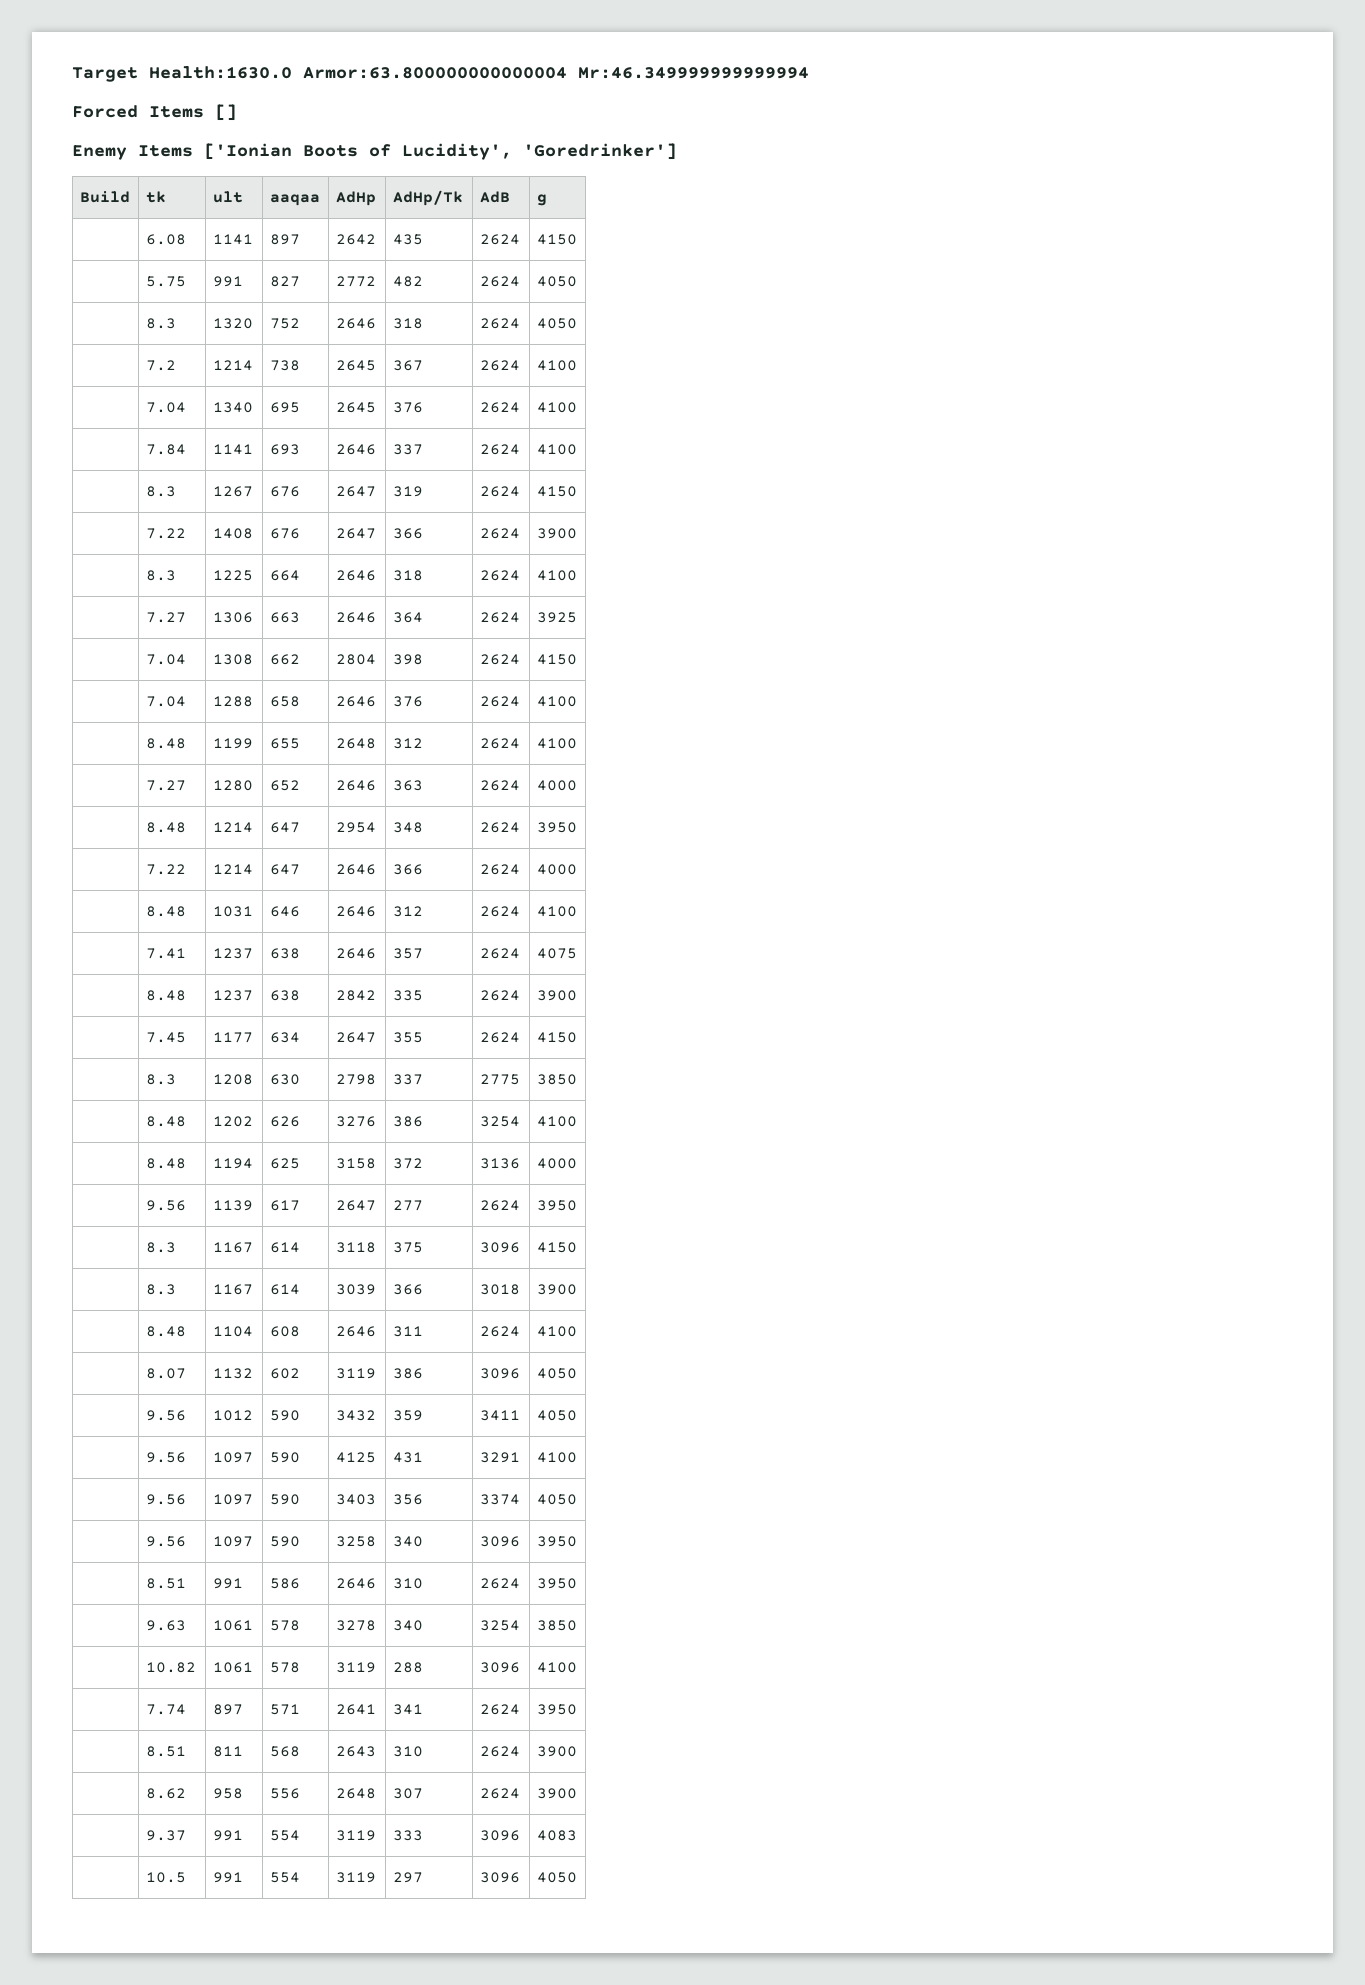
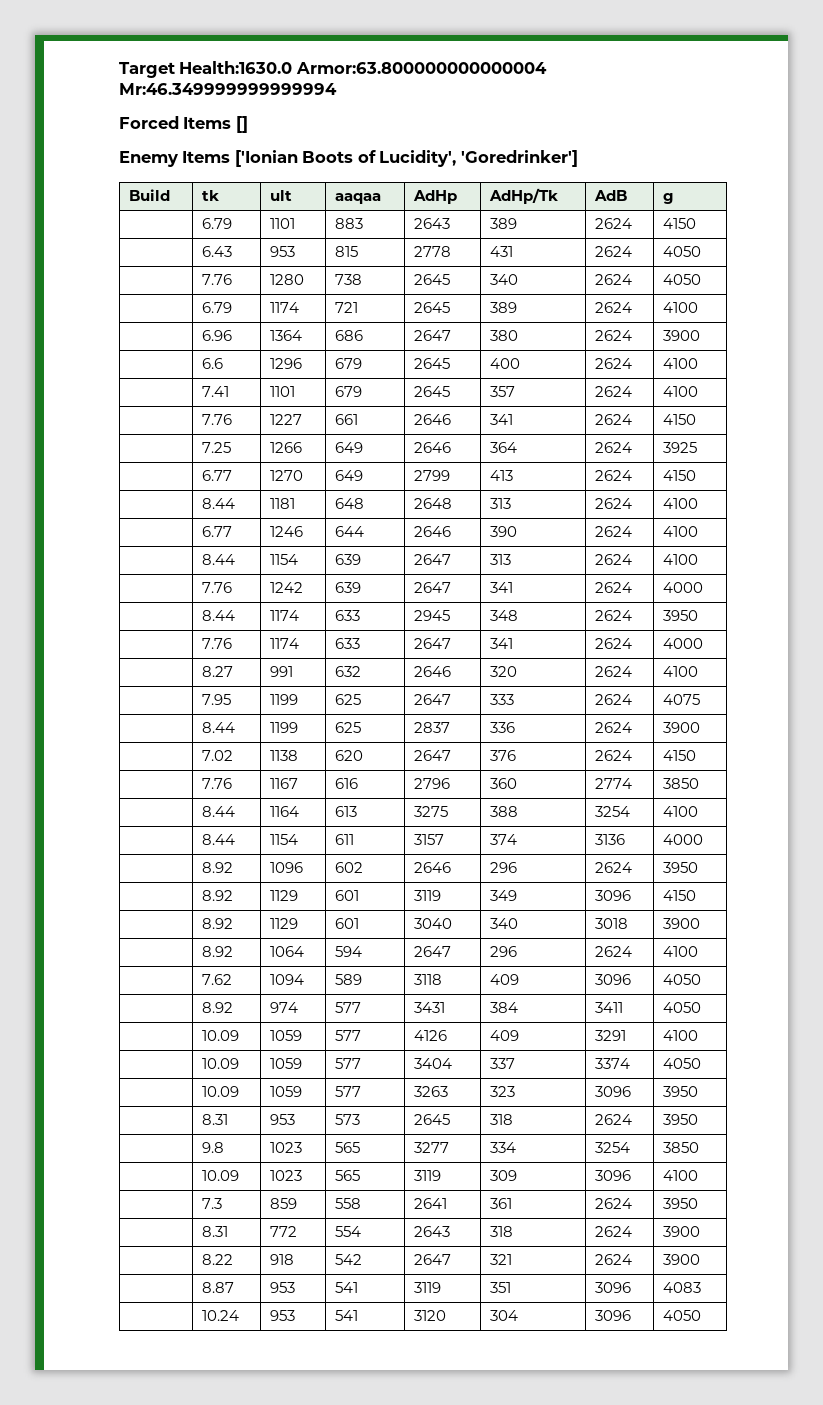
- | 6.08 | 1141 | 897 | 2642 | 435 | 2624 | 4150
- | 5.75 | 991 | 827 | 2772 | 482 | 2624 | 4050
- | 8.3 | 1320 | 752 | 2646 | 318 | 2624 | 4050
- | 7.2 | 1214 | 738 | 2645 | 367 | 2624 | 4100
- | 7.04 | 1340 | 695 | 2645 | 376 | 2624 | 4100
- | 7.84 | 1141 | 693 | 2646 | 337 | 2624 | 4100
- | 8.3 | 1267 | 676 | 2647 | 319 | 2624 | 4150
- | 7.22 | 1408 | 676 | 2647 | 366 | 2624 | 3900
- | 8.3 | 1225 | 664 | 2646 | 318 | 2624 | 4100
- | 7.27 | 1306 | 663 | 2646 | 364 | 2624 | 3925
- | 7.04 | 1308 | 662 | 2804 | 398 | 2624 | 4150
- | 7.04 | 1288 | 658 | 2646 | 376 | 2624 | 4100
- | 8.48 | 1199 | 655 | 2648 | 312 | 2624 | 4100
- | 7.27 | 1280 | 652 | 2646 | 363 | 2624 | 4000
- | 8.48 | 1214 | 647 | 2954 | 348 | 2624 | 3950
- | 7.22 | 1214 | 647 | 2646 | 366 | 2624 | 4000
- | 8.48 | 1031 | 646 | 2646 | 312 | 2624 | 4100
- | 7.41 | 1237 | 638 | 2646 | 357 | 2624 | 4075
- | 8.48 | 1237 | 638 | 2842 | 335 | 2624 | 3900
- | 7.45 | 1177 | 634 | 2647 | 355 | 2624 | 4150
- | 8.3 | 1208 | 630 | 2798 | 337 | 2775 | 3850
- | 8.48 | 1202 | 626 | 3276 | 386 | 3254 | 4100
- | 8.48 | 1194 | 625 | 3158 | 372 | 3136 | 4000
- | 9.56 | 1139 | 617 | 2647 | 277 | 2624 | 3950
- | 8.3 | 1167 | 614 | 3118 | 375 | 3096 | 4150
- | 8.3 | 1167 | 614 | 3039 | 366 | 3018 | 3900
- | 8.48 | 1104 | 608 | 2646 | 311 | 2624 | 4100
- | 8.07 | 1132 | 602 | 3119 | 386 | 3096 | 4050
- | 9.56 | 1012 | 590 | 3432 | 359 | 3411 | 4050
- | 9.56 | 1097 | 590 | 4125 | 431 | 3291 | 4100
- | 9.56 | 1097 | 590 | 3403 | 356 | 3374 | 4050
- | 9.56 | 1097 | 590 | 3258 | 340 | 3096 | 3950
- | 8.51 | 991 | 586 | 2646 | 310 | 2624 | 3950
- | 9.63 | 1061 | 578 | 3278 | 340 | 3254 | 3850
+ | 6.79 | 1101 | 883 | 2643 | 389 | 2624 | 4150
+ | 6.43 | 953 | 815 | 2778 | 431 | 2624 | 4050
+ | 7.76 | 1280 | 738 | 2645 | 340 | 2624 | 4050
+ | 6.79 | 1174 | 721 | 2645 | 389 | 2624 | 4100
+ | 6.96 | 1364 | 686 | 2647 | 380 | 2624 | 3900
+ | 6.6 | 1296 | 679 | 2645 | 400 | 2624 | 4100
+ | 7.41 | 1101 | 679 | 2645 | 357 | 2624 | 4100
+ | 7.76 | 1227 | 661 | 2646 | 341 | 2624 | 4150
+ | 7.25 | 1266 | 649 | 2646 | 364 | 2624 | 3925
+ | 6.77 | 1270 | 649 | 2799 | 413 | 2624 | 4150
+ | 8.44 | 1181 | 648 | 2648 | 313 | 2624 | 4100
+ | 6.77 | 1246 | 644 | 2646 | 390 | 2624 | 4100
+ | 8.44 | 1154 | 639 | 2647 | 313 | 2624 | 4100
+ | 7.76 | 1242 | 639 | 2647 | 341 | 2624 | 4000
+ | 8.44 | 1174 | 633 | 2945 | 348 | 2624 | 3950
+ | 7.76 | 1174 | 633 | 2647 | 341 | 2624 | 4000
+ | 8.27 | 991 | 632 | 2646 | 320 | 2624 | 4100
+ | 7.95 | 1199 | 625 | 2647 | 333 | 2624 | 4075
+ | 8.44 | 1199 | 625 | 2837 | 336 | 2624 | 3900
+ | 7.02 | 1138 | 620 | 2647 | 376 | 2624 | 4150
+ | 7.76 | 1167 | 616 | 2796 | 360 | 2774 | 3850
+ | 8.44 | 1164 | 613 | 3275 | 388 | 3254 | 4100
+ | 8.44 | 1154 | 611 | 3157 | 374 | 3136 | 4000
+ | 8.92 | 1096 | 602 | 2646 | 296 | 2624 | 3950
+ | 8.92 | 1129 | 601 | 3119 | 349 | 3096 | 4150
+ | 8.92 | 1129 | 601 | 3040 | 340 | 3018 | 3900
+ | 8.92 | 1064 | 594 | 2647 | 296 | 2624 | 4100
+ | 7.62 | 1094 | 589 | 3118 | 409 | 3096 | 4050
+ | 8.92 | 974 | 577 | 3431 | 384 | 3411 | 4050
+ | 10.09 | 1059 | 577 | 4126 | 409 | 3291 | 4100
+ | 10.09 | 1059 | 577 | 3404 | 337 | 3374 | 4050
+ | 10.09 | 1059 | 577 | 3263 | 323 | 3096 | 3950
+ | 8.31 | 953 | 573 | 2645 | 318 | 2624 | 3950
+ | 9.8 | 1023 | 565 | 3277 | 334 | 3254 | 3850
- | 10.82 | 1061 | 578 | 3119 | 288 | 3096 | 4100
+ | 10.09 | 1023 | 565 | 3119 | 309 | 3096 | 4100
- | 7.74 | 897 | 571 | 2641 | 341 | 2624 | 3950
- | 8.51 | 811 | 568 | 2643 | 310 | 2624 | 3900
- | 8.62 | 958 | 556 | 2648 | 307 | 2624 | 3900
- | 9.37 | 991 | 554 | 3119 | 333 | 3096 | 4083
+ | 7.3 | 859 | 558 | 2641 | 361 | 2624 | 3950
+ | 8.31 | 772 | 554 | 2643 | 318 | 2624 | 3900
+ | 8.22 | 918 | 542 | 2647 | 321 | 2624 | 3900
+ | 8.87 | 953 | 541 | 3119 | 351 | 3096 | 4083
- | 10.5 | 991 | 554 | 3119 | 297 | 3096 | 4050
+ | 10.24 | 953 | 541 | 3120 | 304 | 3096 | 4050

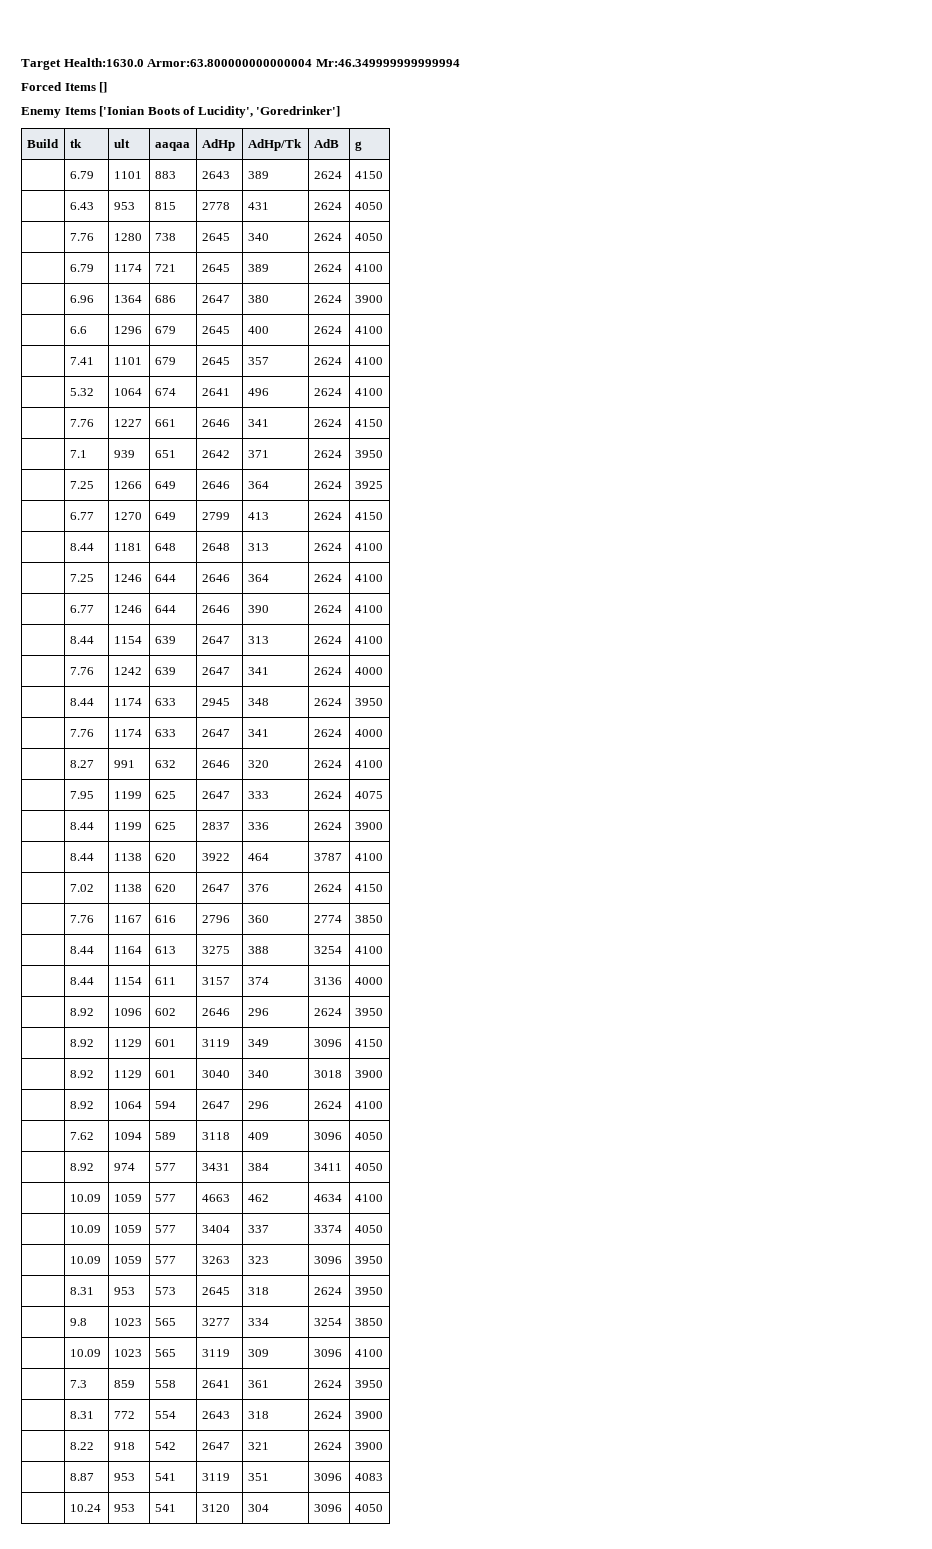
+ | 5.32 | 1064 | 674 | 2641 | 496 | 2624 | 4100
+ | 7.1 | 939 | 651 | 2642 | 371 | 2624 | 3950
+ | 7.25 | 1246 | 644 | 2646 | 364 | 2624 | 4100
+ | 8.44 | 1138 | 620 | 3922 | 464 | 3787 | 4100
- | 10.09 | 1059 | 577 | 4126 | 409 | 3291 | 4100
+ | 10.09 | 1059 | 577 | 4663 | 462 | 4634 | 4100

